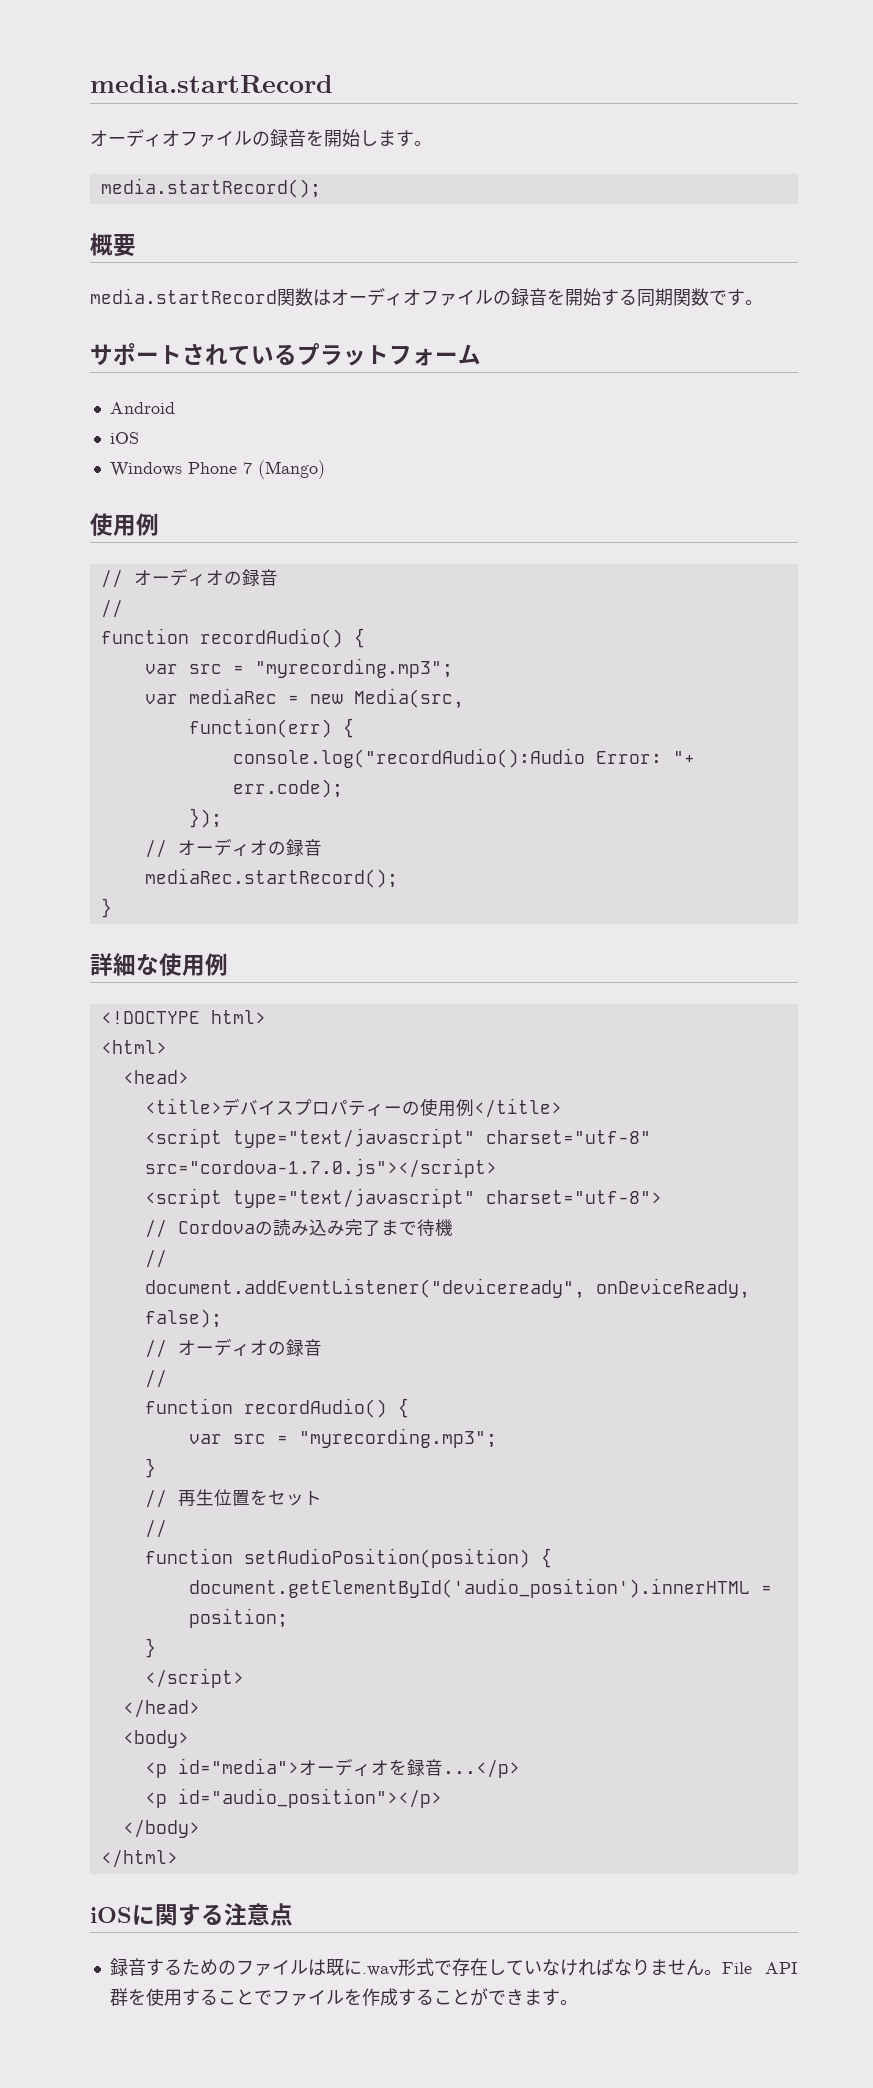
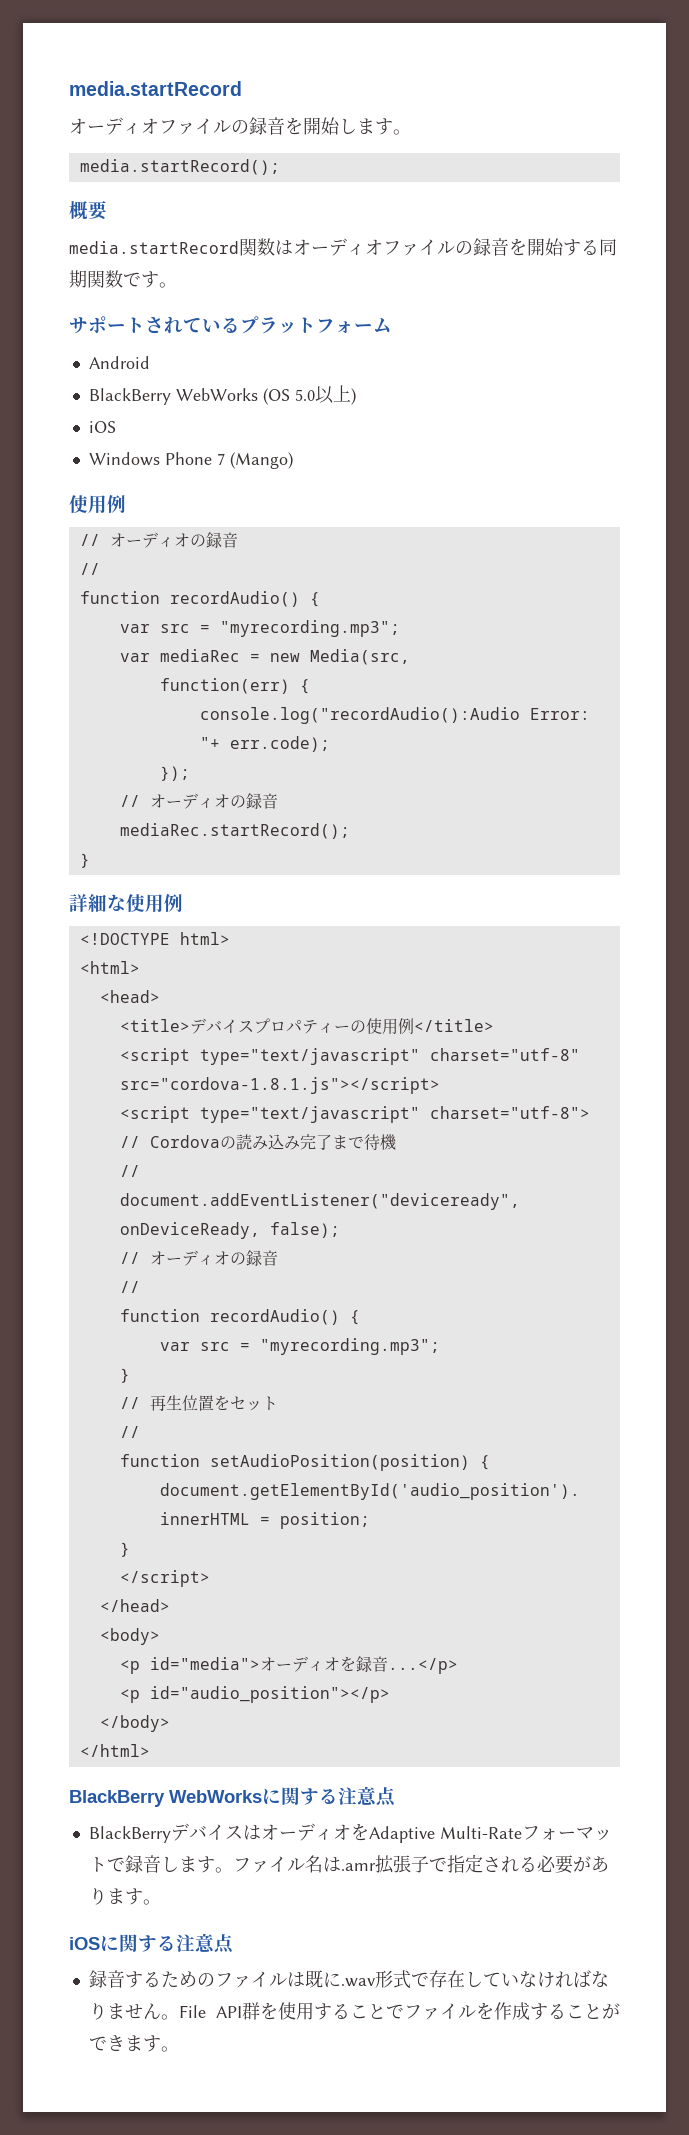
+ BlackBerry WebWorks (OS 5.0以上)
- <script type="text/javascript" charset="utf-8" src="cordova-1.7.0.js"></script>
+ <script type="text/javascript" charset="utf-8" src="cordova-1.8.1.js"></script>
+ BlackBerry WebWorksに関する注意点
+ BlackBerryデバイスはオーディオをAdaptive Multi-Rateフォーマットで録音します。ファイル名は.amr拡張子で指定される必要があります。

